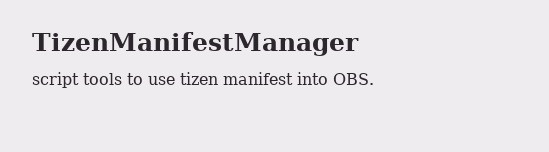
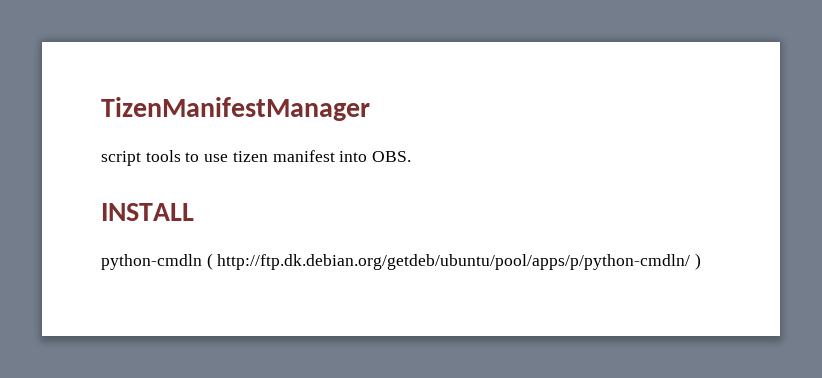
+ INSTALL
+ python-cmdln ( http://ftp.dk.debian.org/getdeb/ubuntu/pool/apps/p/python-cmdln/ )

